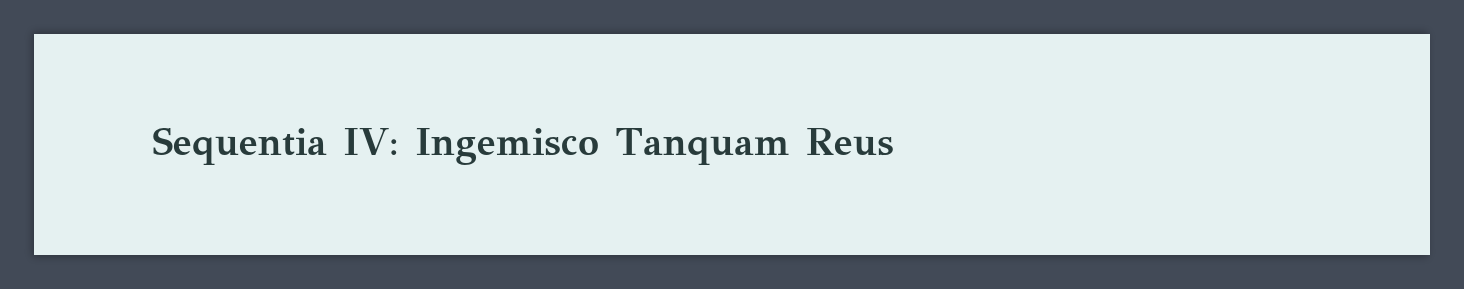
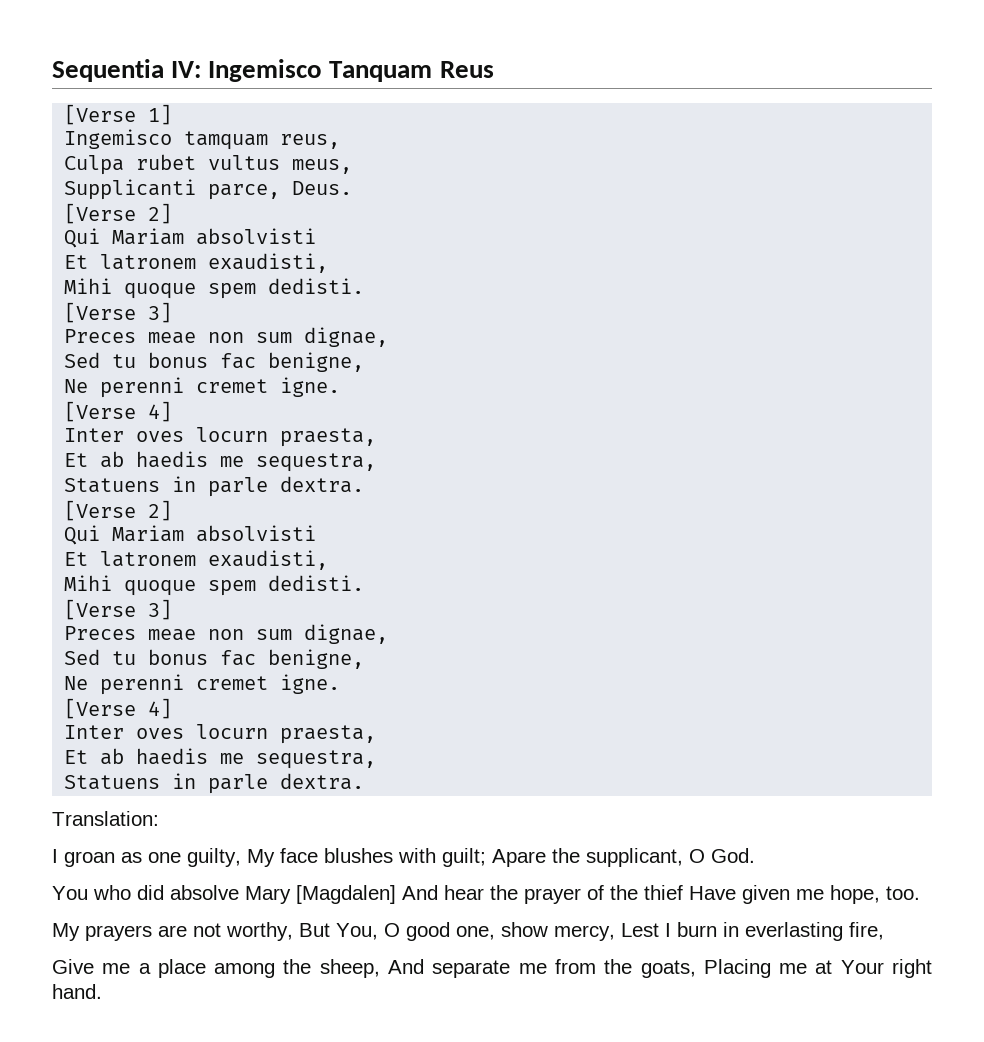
+ [Verse 1]
+ Ingemisco tamquam reus,
+ Culpa rubet vultus meus,
+ Supplicanti parce, Deus.
+ [Verse 2]
+ Qui Mariam absolvisti
+ Et latronem exaudisti,
+ Mihi quoque spem dedisti.
+ [Verse 3]
+ Preces meae non sum dignae,
+ Sed tu bonus fac benigne,
+ Ne perenni cremet igne.
+ [Verse 4]
+ Inter oves locurn praesta,
+ Et ab haedis me sequestra,
+ Statuens in parle dextra.
+ [Verse 2]
+ Qui Mariam absolvisti
+ Et latronem exaudisti,
+ Mihi quoque spem dedisti.
+ [Verse 3]
+ Preces meae non sum dignae,
+ Sed tu bonus fac benigne,
+ Ne perenni cremet igne.
+ [Verse 4]
+ Inter oves locurn praesta,
+ Et ab haedis me sequestra,
+ Statuens in parle dextra.
+ Translation:
+ I groan as one guilty, My face blushes with guilt; Apare the supplicant, O God.
+ You who did absolve Mary [Magdalen] And hear the prayer of the thief Have given me hope, too.
+ My prayers are not worthy, But You, O good one, show mercy, Lest I burn in everlasting fire,
+ Give me a place among the sheep, And separate me from the goats, Placing me at Your right hand.

